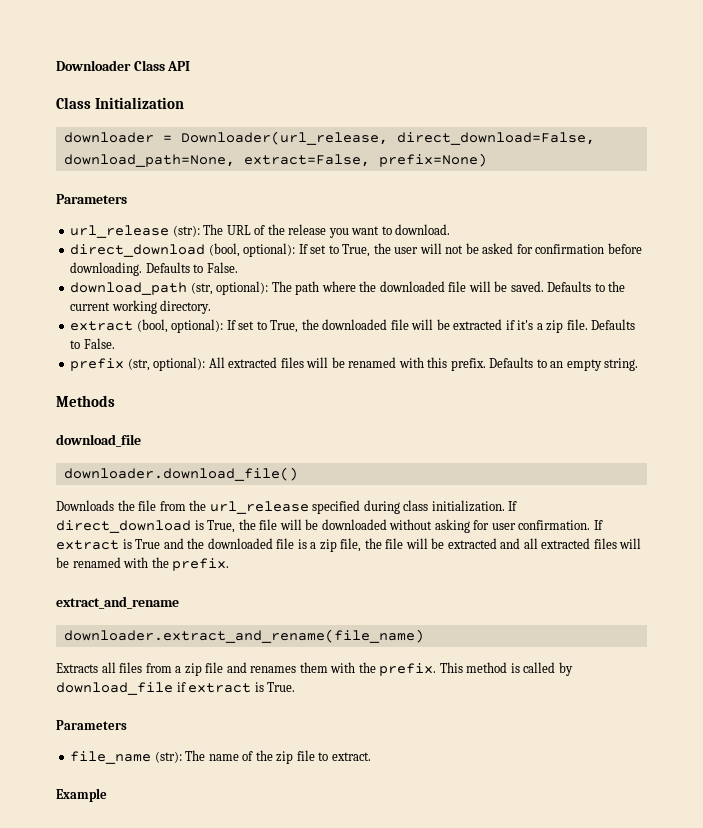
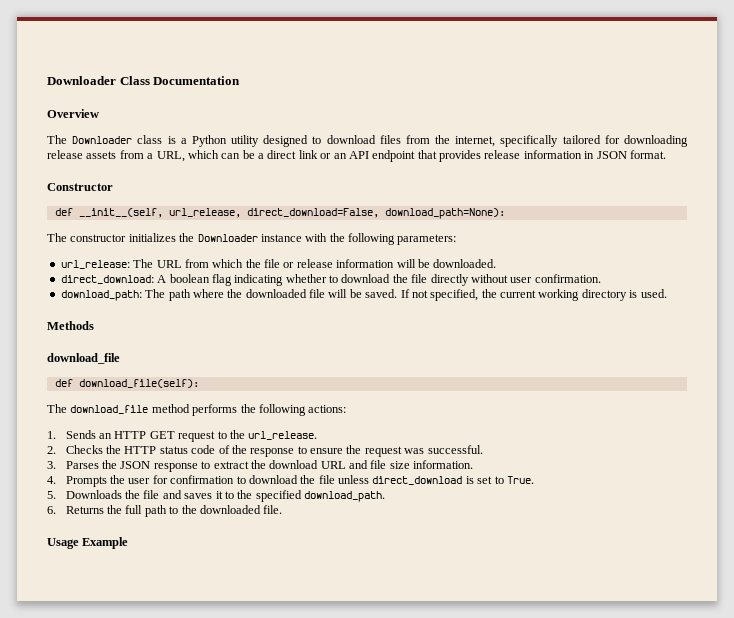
- Downloader Class API
- Class Initialization
- downloader = Downloader(url_release, direct_download=False, download_path=None, extract=False, prefix=None)
- Parameters
- url_release (str): The URL of the release you want to download.
- direct_download (bool, optional): If set to True, the user will not be asked for confirmation before downloading. Defaults to False.
- download_path (str, optional): The path where the downloaded file will be saved.
+ Downloader Class Documentation
+ Overview
+ The Downloader class is a Python utility designed to download files from the internet, specifically tailored for downloading release assets from a URL, which can be a direct link or an API endpoint that provides release information in JSON format.
+ Constructor
+ def __init__(self, url_release, direct_download=False, download_path=None):
+ The constructor initializes the Downloader instance with the following parameters:
+ url_release: The URL from which the file or release information will be downloaded.
+ direct_download: A boolean flag indicating whether to download the file directly without user confirmation.
+ download_path: The path where the downloaded file will be saved.
- Defaults to the current working directory.
- extract (bool, optional): If set to True, the downloaded file will be extracted if it's a zip file. Defaults to False.
- prefix (str, optional): All extracted files will be renamed with this prefix. Defaults to an empty string.
+ If not specified, the current working directory is used.
  Methods
  download_file
- downloader.download_file()
- Downloads the file from the url_release specified during class initialization. If direct_download is True, the file will be downloaded without asking for user confirmation. If extract is True and the downloaded file is a zip file, the file will be extracted and all extracted files will be renamed with the prefix.
- extract_and_rename
- downloader.extract_and_rename(file_name)
- Extracts all files from a zip file and renames them with the prefix. This method is called by download_file if extract is True.
- Parameters
- file_name (str): The name of the zip file to extract.
- Example
+ def download_file(self):
+ The download_file method performs the following actions:
+ 1. Sends an HTTP GET request to the url_release.
+ 2. Checks the HTTP status code of the response to ensure the request was successful.
+ 3. Parses the JSON response to extract the download URL and file size information.
+ 4. Prompts the user for confirmation to download the file unless direct_download is set to True.
+ 5. Downloads the file and saves it to the specified download_path.
+ 6. Returns the full path to the downloaded file.
+ Usage Example

